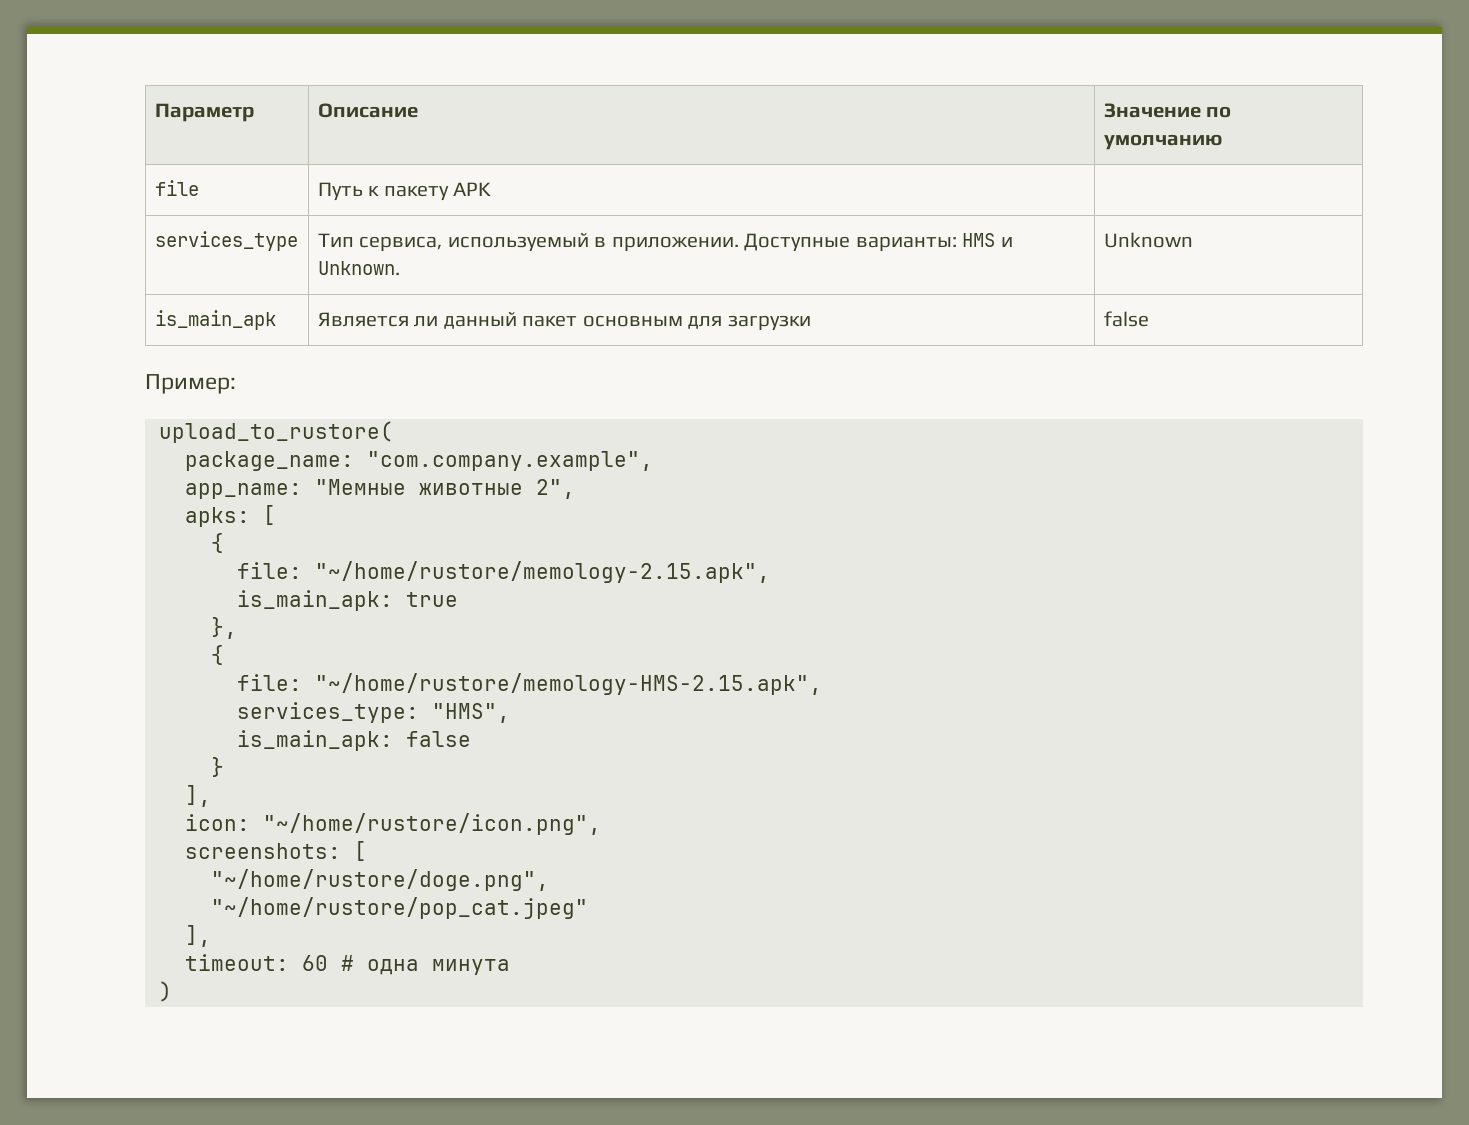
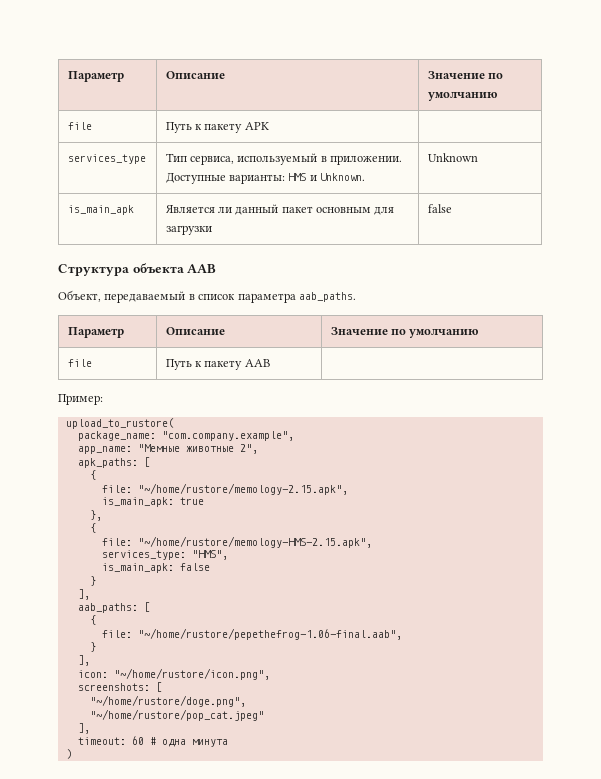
+ Структура объекта AAB
+ Объект, передаваемый в список параметра aab_paths.
+ Параметр | Описание | Значение по умолчанию
+ file | Путь к пакету AAB |
- apks: [
+ apk_paths: [
+ aab_paths: [
+ {
+ file: "~/home/rustore/pepethefrog-1.06-final.aab",
+ }
+ ],

